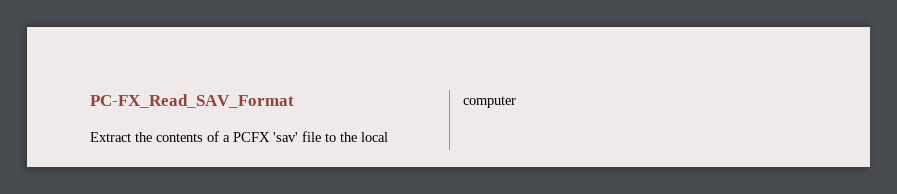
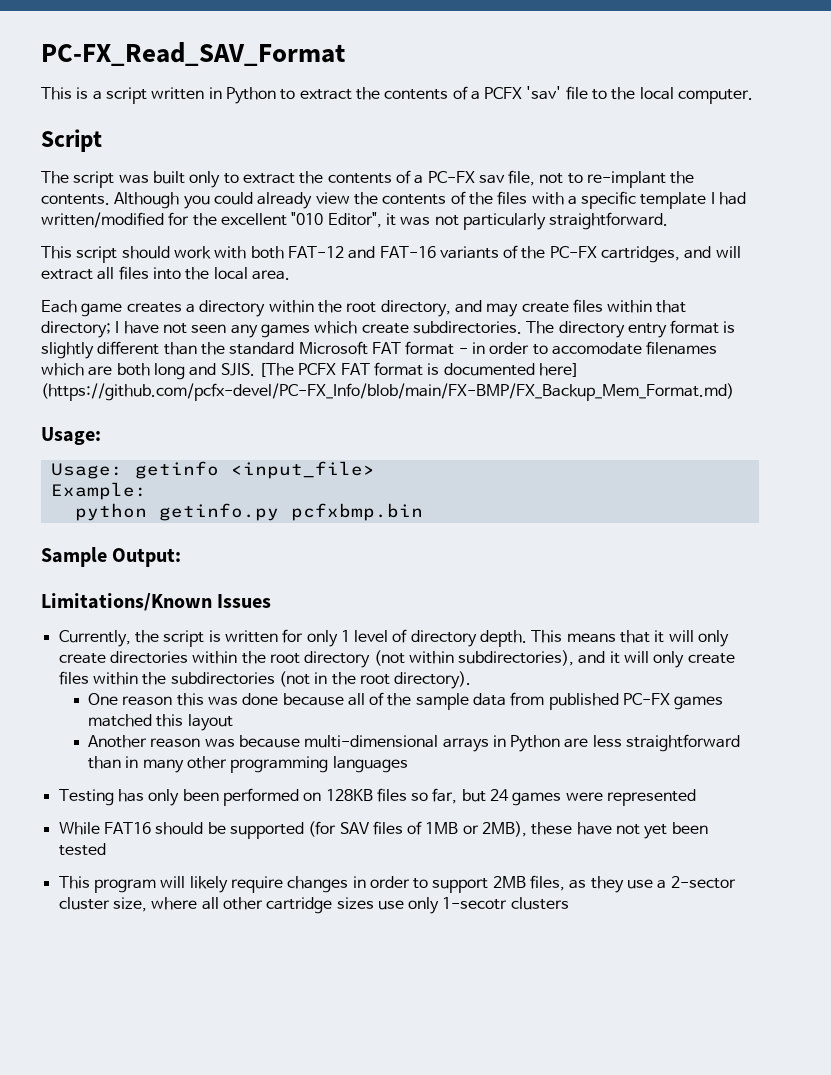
- Extract the contents of a PCFX 'sav' file to the local computer
+ This is a script written in Python to extract the contents of a PCFX 'sav' file to the local computer.
+ Script
+ The script was built only to extract the contents of a PC-FX sav file, not to re-implant the contents. Although you could already view the contents of the files with a specific template I had written/modified for the excellent "010 Editor", it was not particularly straightforward.
+ This script should work with both FAT-12 and FAT-16 variants of the PC-FX cartridges, and will extract all files into the local area.
+ Each game creates a directory within the root directory, and may create files within that directory; I have not seen any games which create subdirectories. The directory entry format is slightly different than the standard Microsoft FAT format - in order to accomodate filenames which are both long and SJIS. [The PCFX FAT format is documented here] (https://github.com/pcfx-devel/PC-FX_Info/blob/main/FX-BMP/FX_Backup_Mem_Format.md)
+ Usage:
+ Usage: getinfo <input_file>
+ Example:
+ python getinfo.py pcfxbmp.bin
+ Sample Output:
+ Limitations/Known Issues
+ Currently, the script is written for only 1 level of directory depth. This means that it will only create directories within the root directory (not within subdirectories), and it will only create files within the subdirectories (not in the root directory).
+ One reason this was done because all of the sample data from published PC-FX games matched this layout
+ Another reason was because multi-dimensional arrays in Python are less straightforward than in many other programming languages
+ Testing has only been performed on 128KB files so far, but 24 games were represented
+ While FAT16 should be supported (for SAV files of 1MB or 2MB), these have not yet been tested
+ This program will likely require changes in order to support 2MB files, as they use a 2-sector cluster size, where all other cartridge sizes use only 1-secotr clusters

